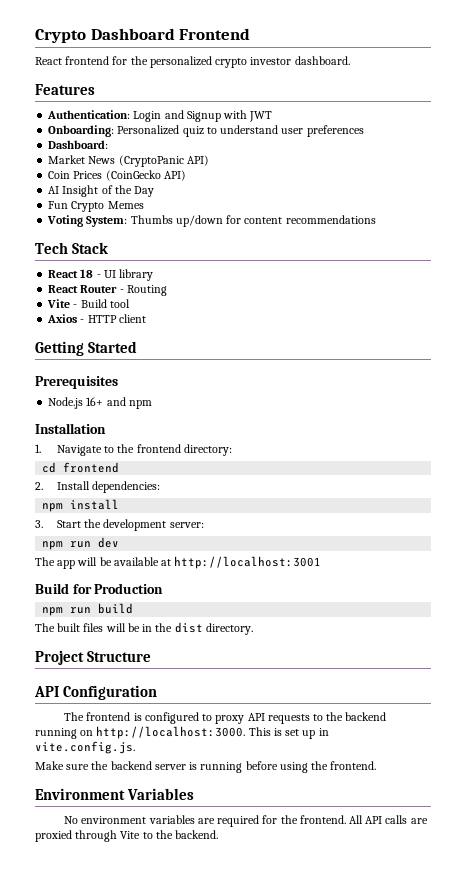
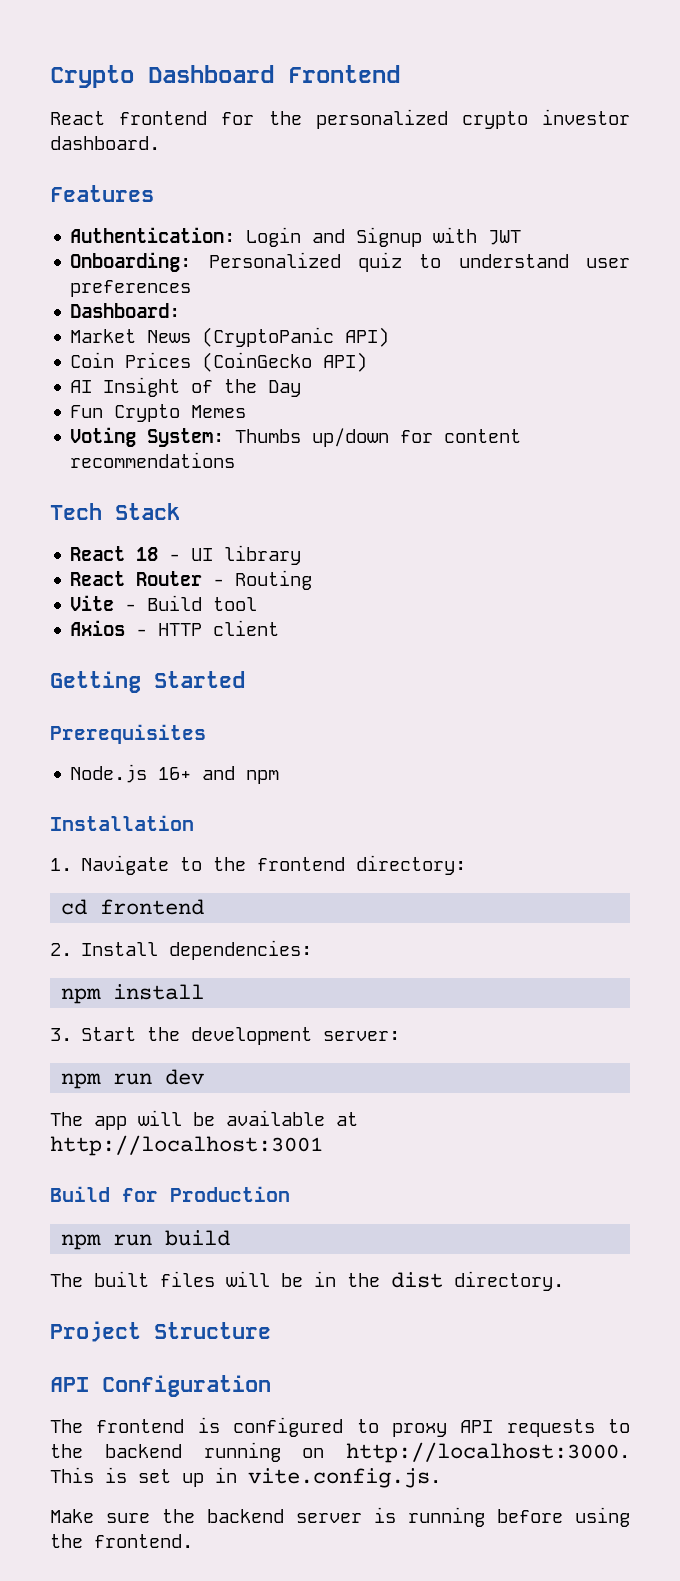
- Environment Variables
- No environment variables are required for the frontend. All API calls are proxied through Vite to the backend.

